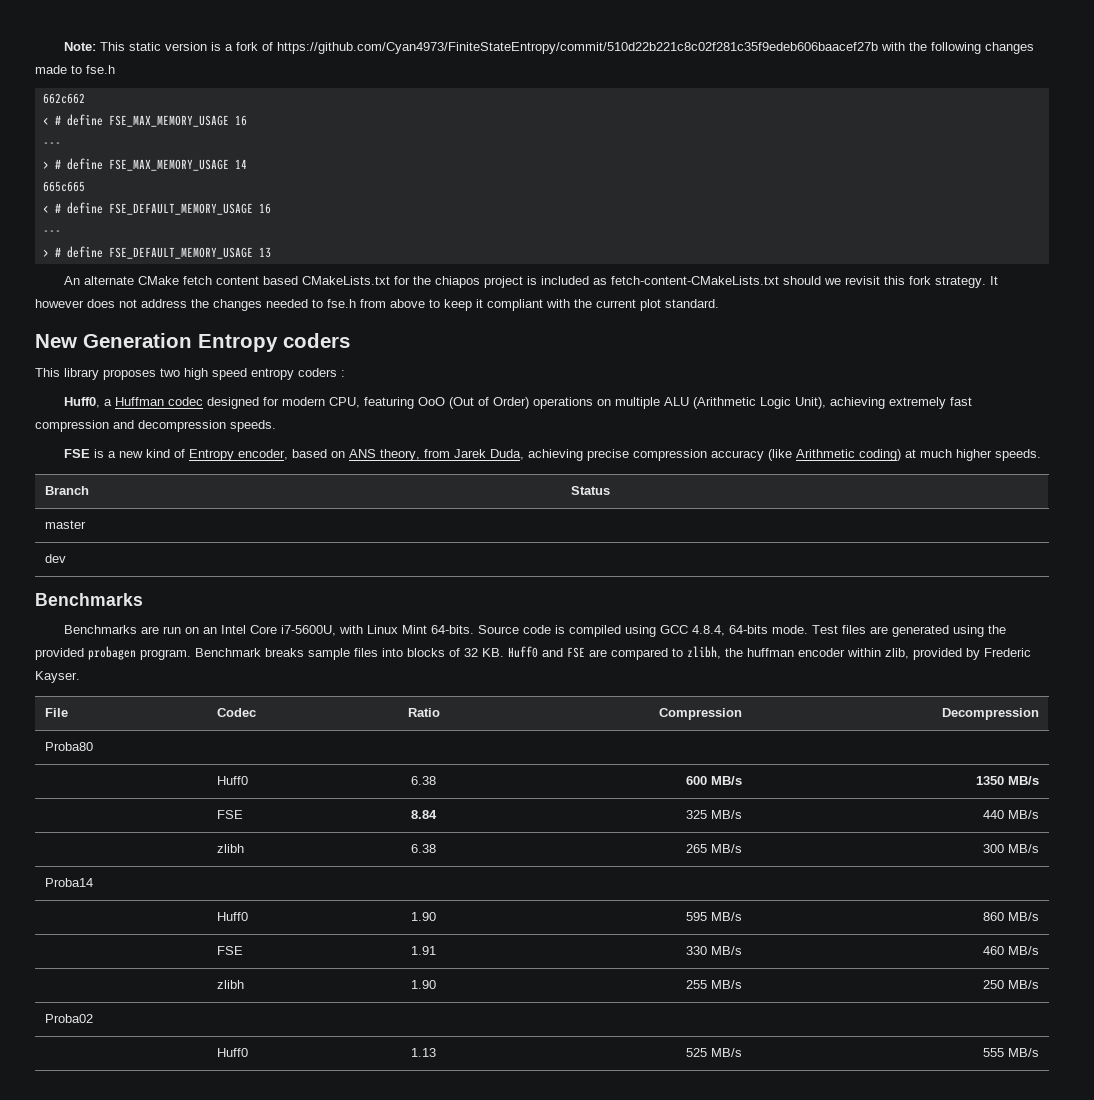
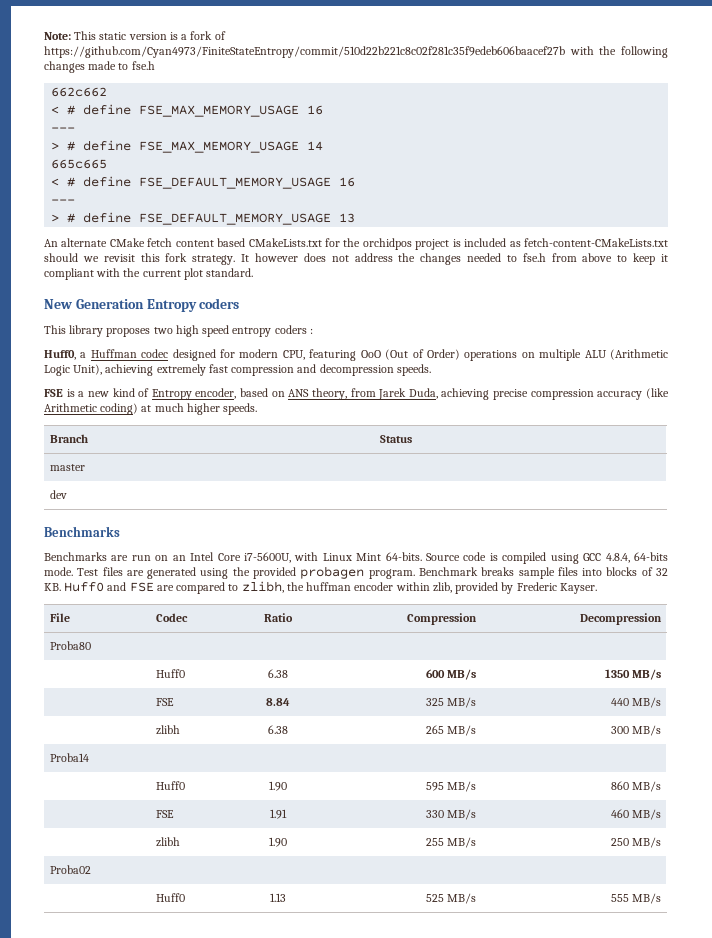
- An alternate CMake fetch content based CMakeLists.txt for the chiapos project is included as fetch-content-CMakeLists.txt should we revisit this fork strategy.
+ An alternate CMake fetch content based CMakeLists.txt for the orchidpos project is included as fetch-content-CMakeLists.txt should we revisit this fork strategy.

